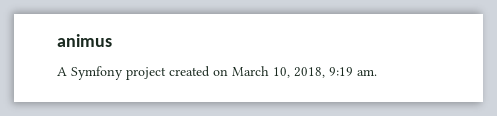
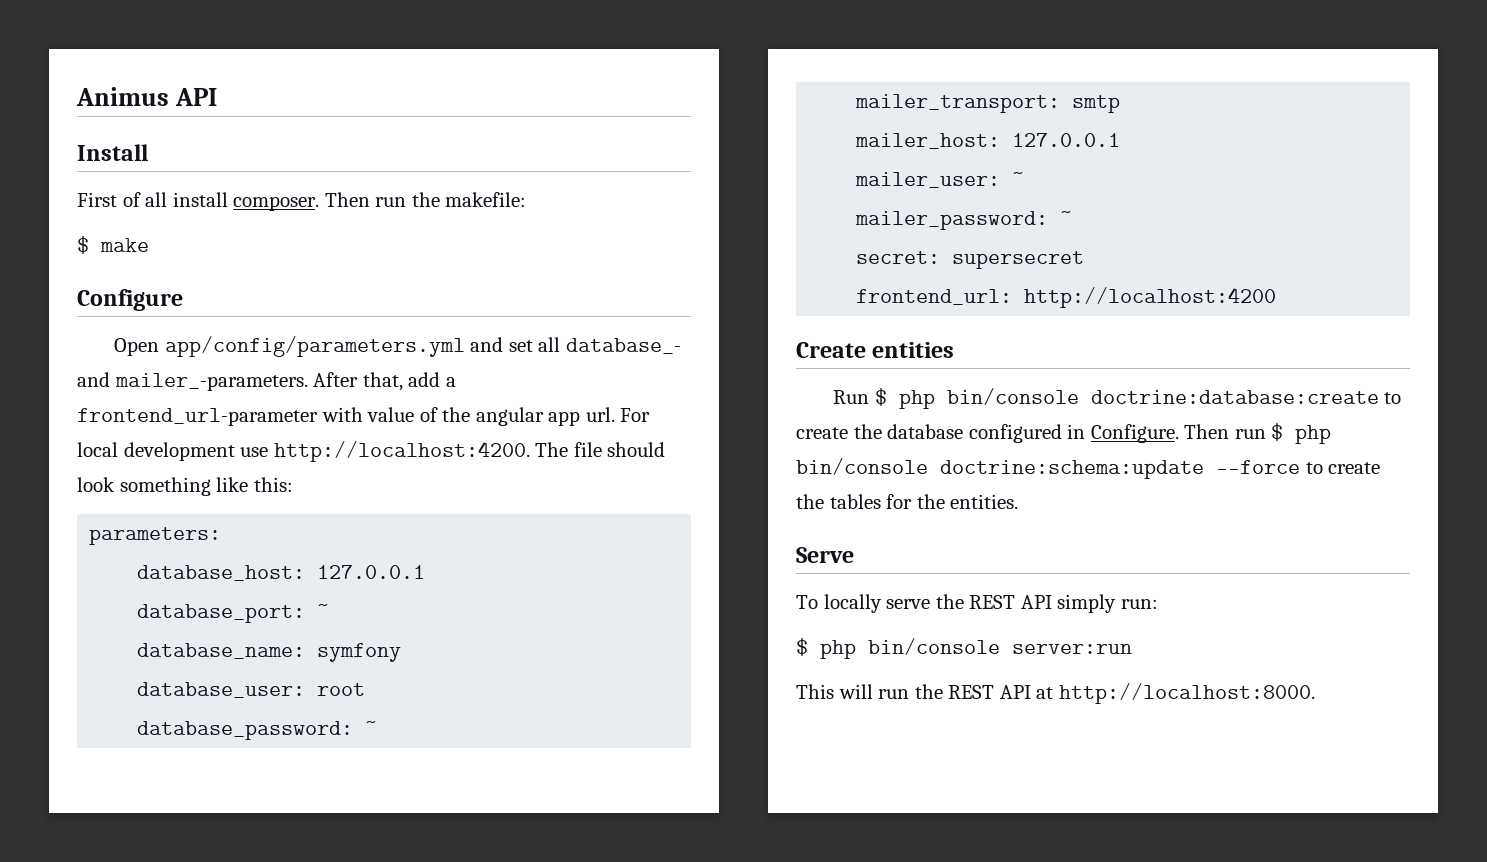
- animus
- A Symfony project created on March 10, 2018, 9:19 am.
+ Animus API
+ Install
+ First of all install composer. Then run the makefile:
+ $ make
+ Configure
+ Open app/config/parameters.yml and set all database_- and mailer_-parameters. After that, add a frontend_url-parameter with value of the angular app url. For local development use http://localhost:4200. The file should look something like this:
+ parameters:
+ database_host: 127.0.0.1
+ database_port: ~
+ database_name: symfony
+ database_user: root
+ database_password: ~
+ mailer_transport: smtp
+ mailer_host: 127.0.0.1
+ mailer_user: ~
+ mailer_password: ~
+ secret: supersecret
+ frontend_url: http://localhost:4200
+ Create entities
+ Run $ php bin/console doctrine:database:create to create the database configured in Configure. Then run $ php bin/console doctrine:schema:update --force to create the tables for the entities.
+ Serve
+ To locally serve the REST API simply run:
+ $ php bin/console server:run
+ This will run the REST API at http://localhost:8000.

